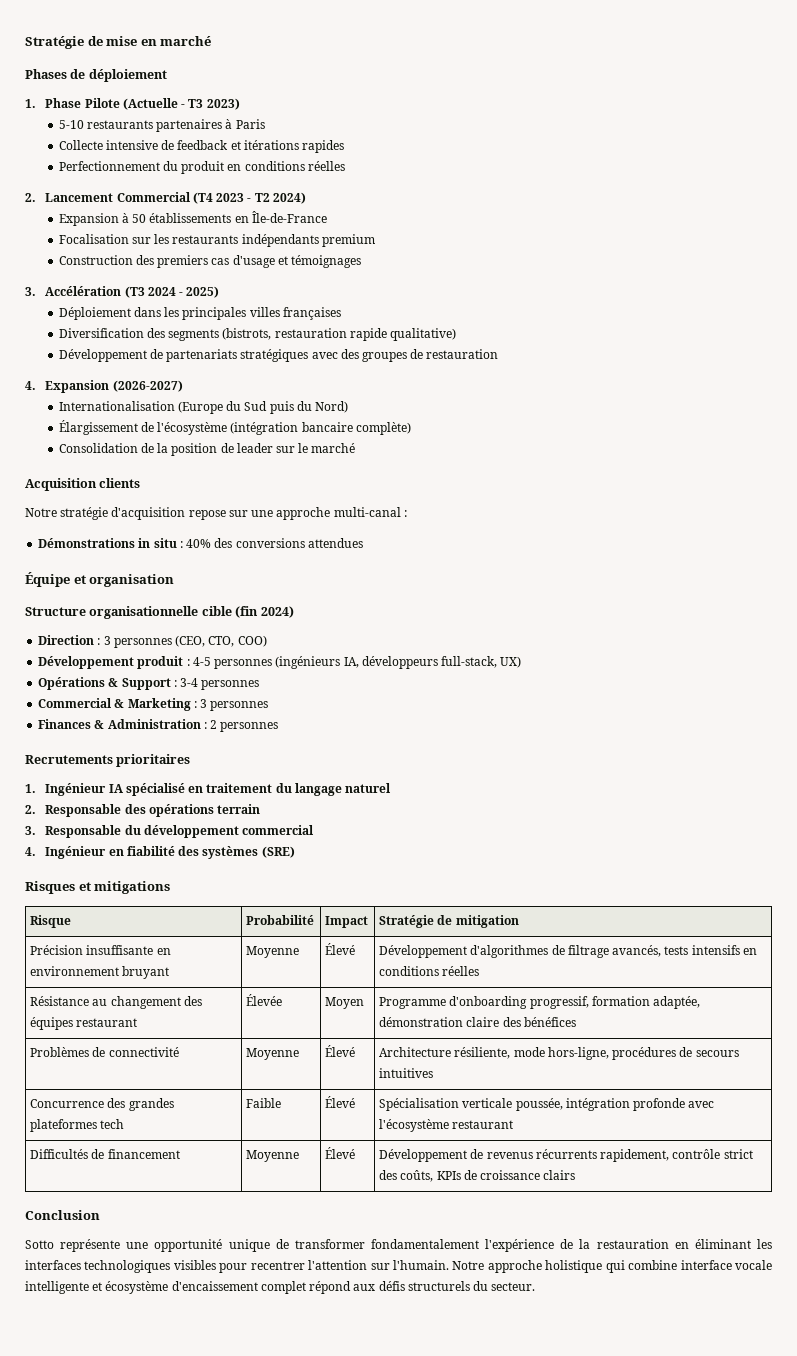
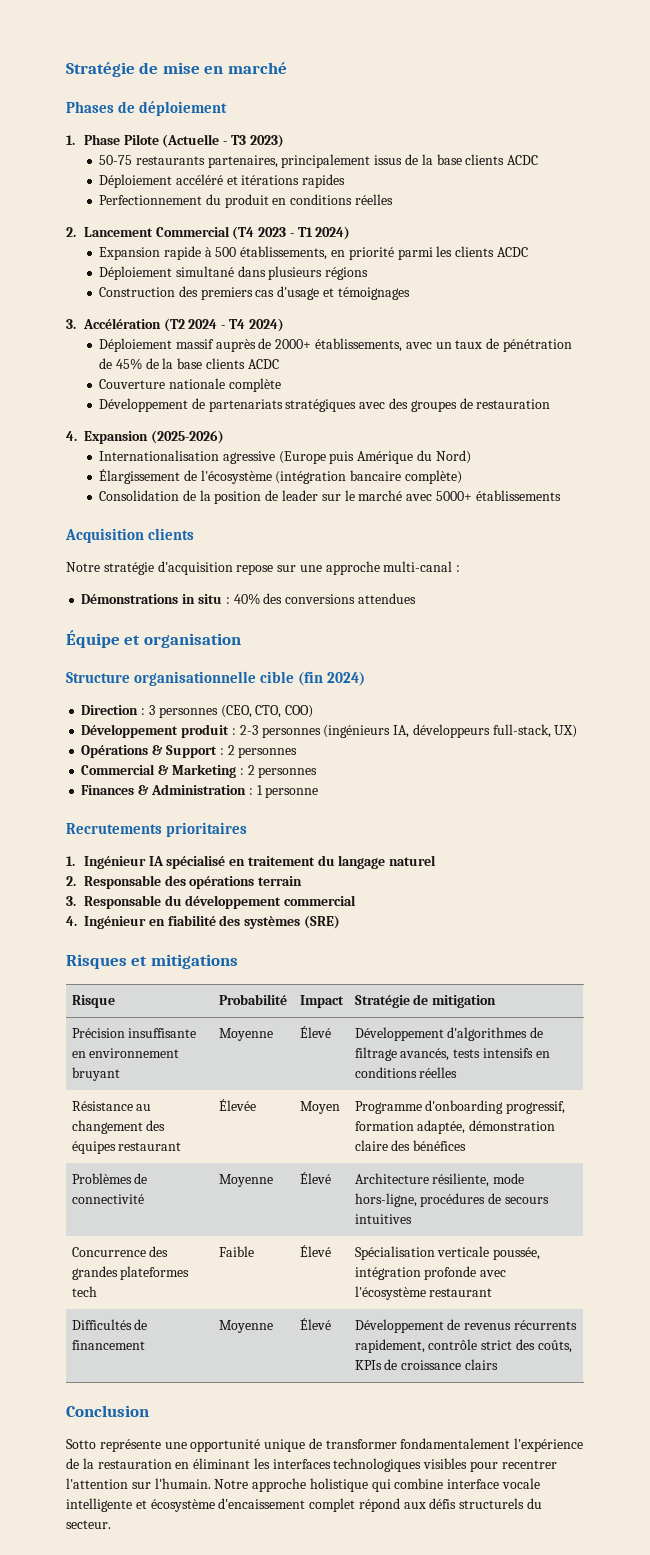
- 5-10 restaurants partenaires à Paris
- Collecte intensive de feedback et itérations rapides
+ 50-75 restaurants partenaires, principalement issus de la base clients ACDC
+ Déploiement accéléré et itérations rapides
- 2. Lancement Commercial (T4 2023 - T2 2024)
+ 2. Lancement Commercial (T4 2023 - T1 2024)
- Expansion à 50 établissements en Île-de-France
- Focalisation sur les restaurants indépendants premium
+ Expansion rapide à 500 établissements, en priorité parmi les clients ACDC
+ Déploiement simultané dans plusieurs régions
- 3. Accélération (T3 2024 - 2025)
- Déploiement dans les principales villes françaises
- Diversification des segments (bistrots, restauration rapide qualitative)
+ 3. Accélération (T2 2024 - T4 2024)
+ Déploiement massif auprès de 2000+ établissements, avec un taux de pénétration de 45% de la base clients ACDC
+ Couverture nationale complète
- 4. Expansion (2026-2027)
+ 4. Expansion (2025-2026)
- Internationalisation (Europe du Sud puis du Nord)
+ Internationalisation agressive (Europe puis Amérique du Nord)
- Consolidation de la position de leader sur le marché
+ Consolidation de la position de leader sur le marché avec 5000+ établissements
- Développement produit : 4-5 personnes (ingénieurs IA, développeurs full-stack, UX)
+ Développement produit : 2-3 personnes (ingénieurs IA, développeurs full-stack, UX)
- Opérations & Support : 3-4 personnes
+ Opérations & Support : 2 personnes
- Commercial & Marketing : 3 personnes
+ Commercial & Marketing : 2 personnes
- Finances & Administration : 2 personnes
+ Finances & Administration : 1 personne

